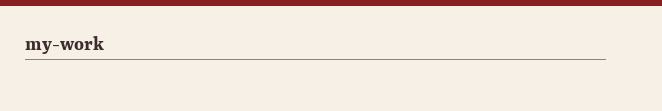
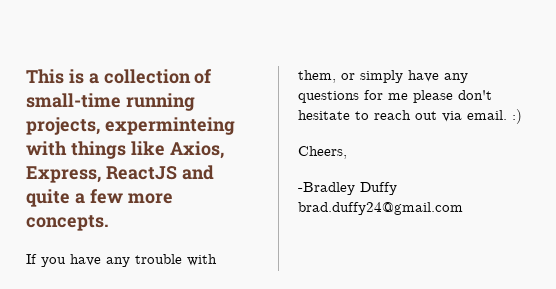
- my-work
+ This is a collection of small-time running projects, experminteing with things like Axios, Express, ReactJS and quite a few more concepts.
+ If you have any trouble with them, or simply have any questions for me please don't hesitate to reach out via email. :)
+ Cheers,
+ -Bradley Duffy brad.duffy24@gmail.com

